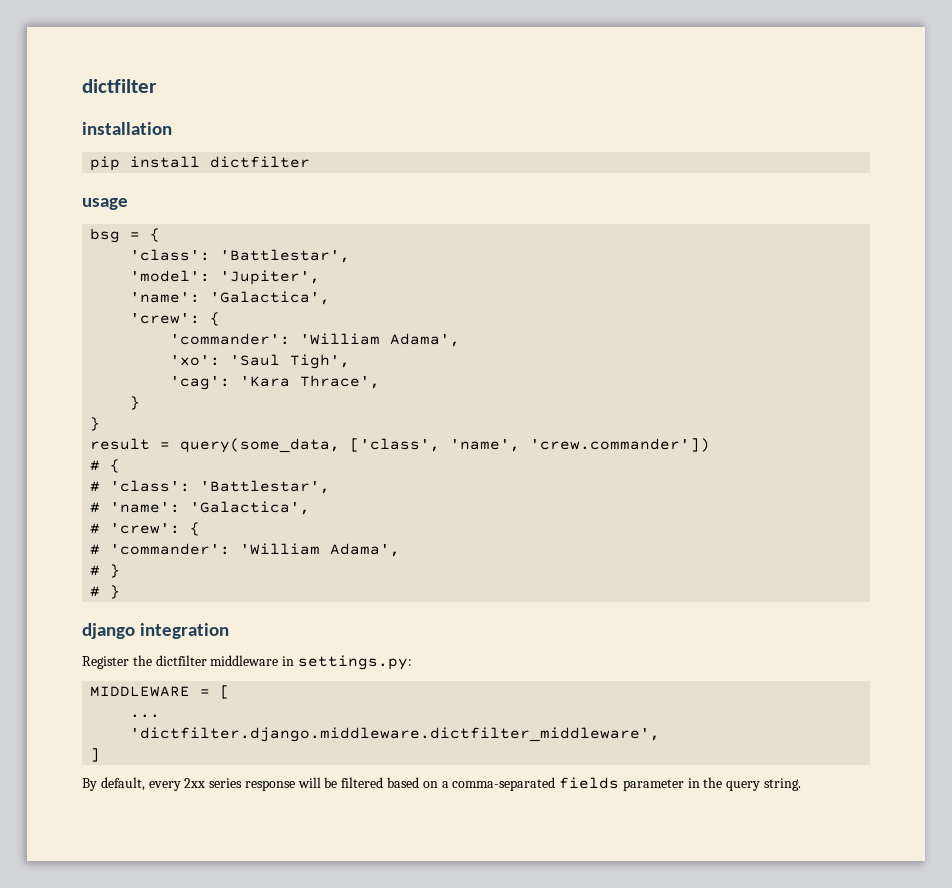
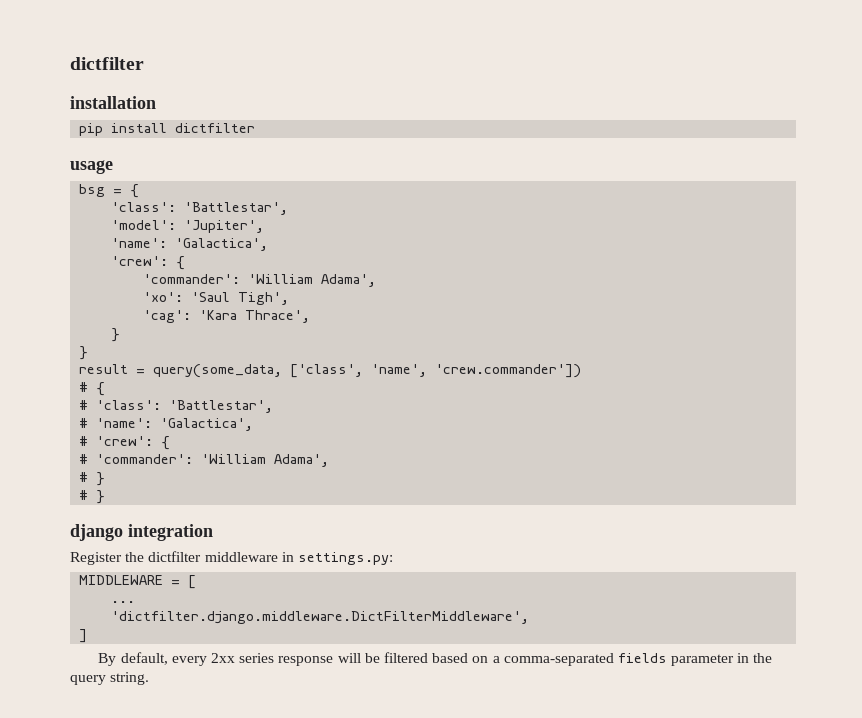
- 'dictfilter.django.middleware.dictfilter_middleware',
+ 'dictfilter.django.middleware.DictFilterMiddleware',

